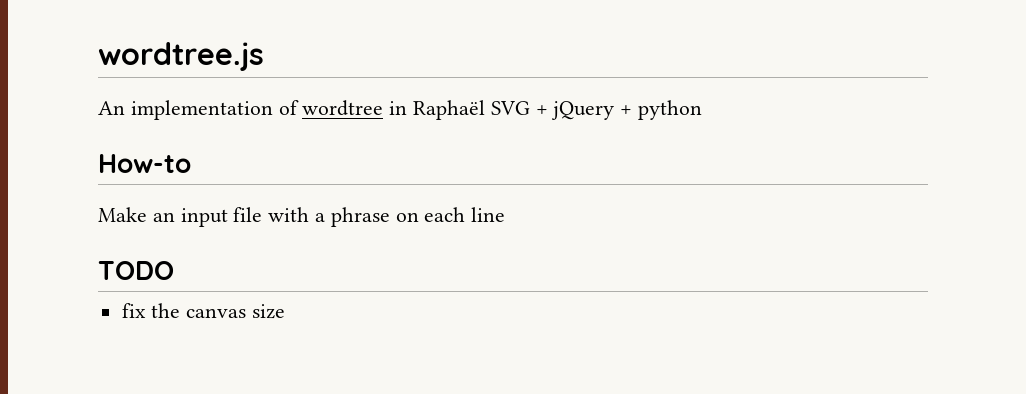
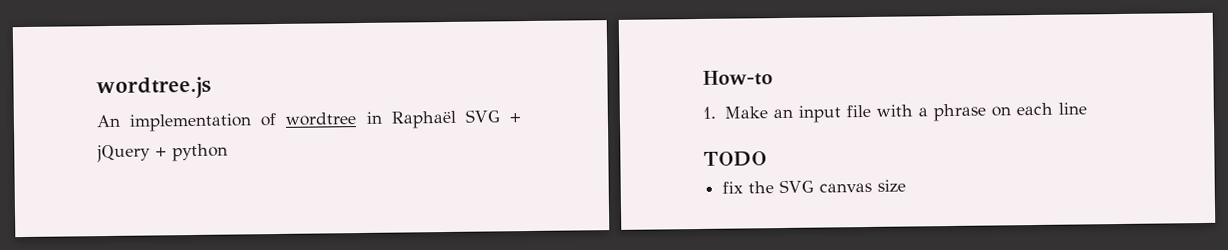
- Make an input file with a phrase on each line
+ 1. Make an input file with a phrase on each line
- fix the canvas size
+ fix the SVG canvas size

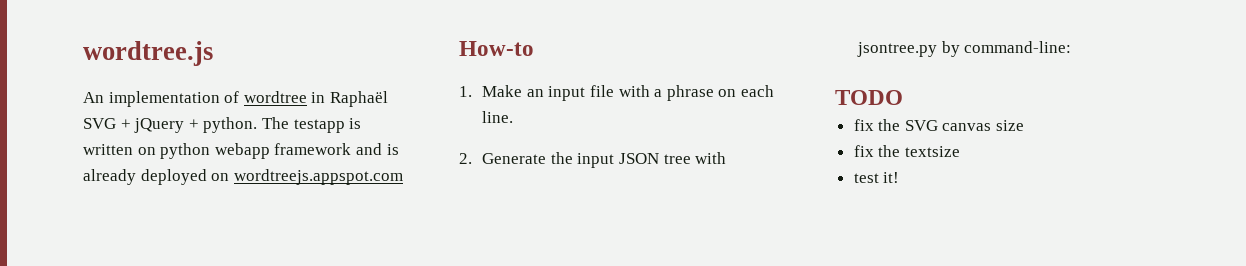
- An implementation of wordtree in Raphaël SVG + jQuery + python
+ An implementation of wordtree in Raphaël SVG + jQuery + python. The testapp is written on python webapp framework and is already deployed on wordtreejs.appspot.com
- 1. Make an input file with a phrase on each line
+ 1. Make an input file with a phrase on each line.
+ 2. Generate the input JSON tree with jsontree.py by command-line:
+ fix the textsize
+ test it!

